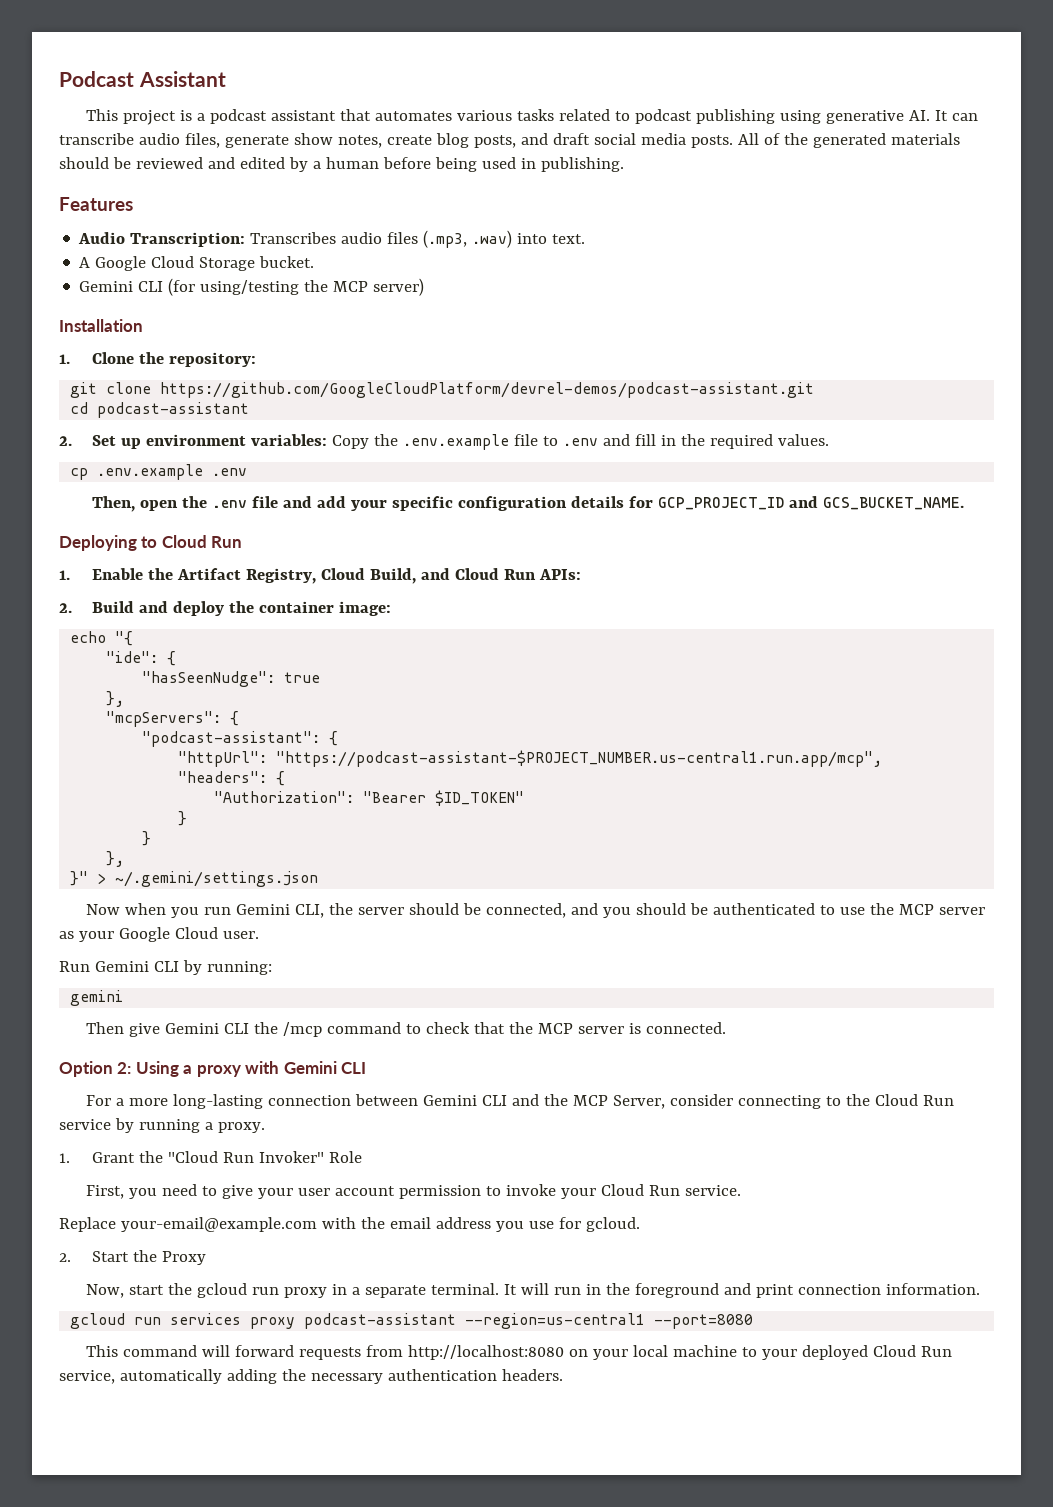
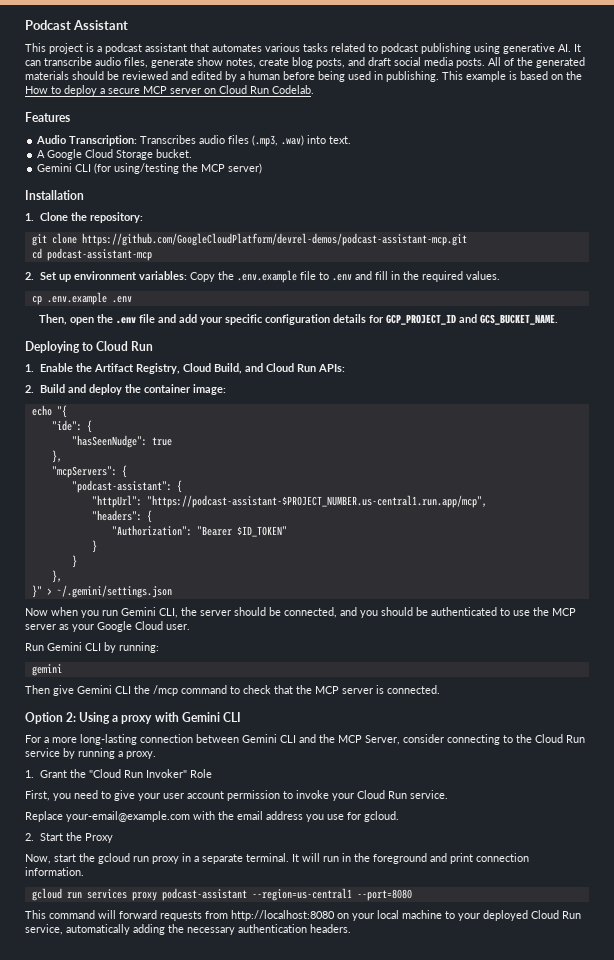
+ This example is based on the How to deploy a secure MCP server on Cloud Run Codelab.
- git clone https://github.com/GoogleCloudPlatform/devrel-demos/podcast-assistant.git
+ git clone https://github.com/GoogleCloudPlatform/devrel-demos/podcast-assistant-mcp.git
- cd podcast-assistant
+ cd podcast-assistant-mcp

